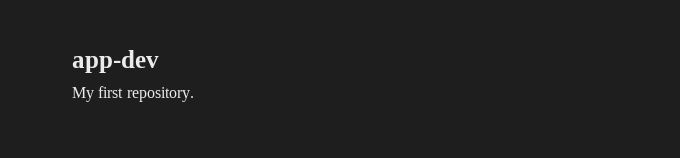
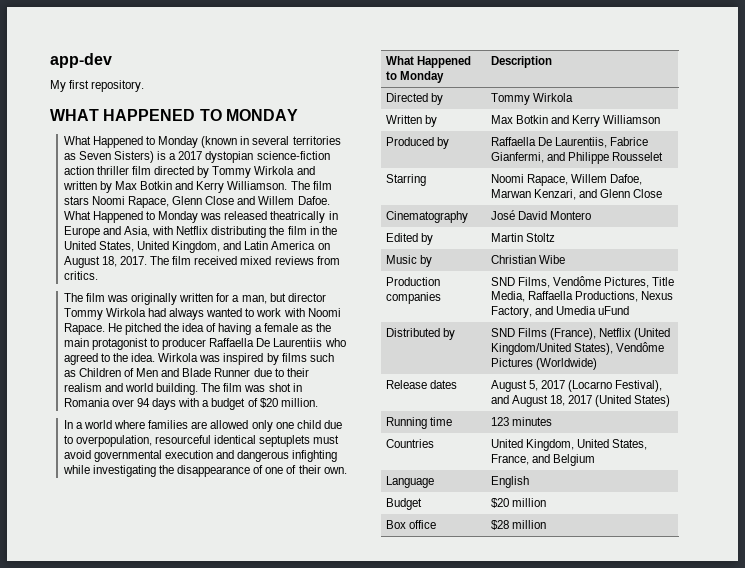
+ WHAT HAPPENED TO MONDAY
+ What Happened to Monday (known in several territories as Seven Sisters) is a 2017 dystopian science-fiction action thriller film directed by Tommy Wirkola and written by Max Botkin and Kerry Williamson. The film stars Noomi Rapace, Glenn Close and Willem Dafoe. What Happened to Monday was released theatrically in Europe and Asia, with Netflix distributing the film in the United States, United Kingdom, and Latin America on August 18, 2017. The film received mixed reviews from critics.
+ The film was originally written for a man, but director Tommy Wirkola had always wanted to work with Noomi Rapace. He pitched the idea of having a female as the main protagonist to producer Raffaella De Laurentiis who agreed to the idea. Wirkola was inspired by films such as Children of Men and Blade Runner due to their realism and world building. The film was shot in Romania over 94 days with a budget of $20 million.
+ In a world where families are allowed only one child due to overpopulation, resourceful identical septuplets must avoid governmental execution and dangerous infighting while investigating the disappearance of one of their own.
+ What Happened to Monday | Description
+ Directed by | Tommy Wirkola
+ Written by | Max Botkin and Kerry Williamson
+ Produced by | Raffaella De Laurentiis, Fabrice Gianfermi, and Philippe Rousselet
+ Starring | Noomi Rapace, Willem Dafoe, Marwan Kenzari, and Glenn Close
+ Cinematography | José David Montero
+ Edited by | Martin Stoltz
+ Music by | Christian Wibe
+ Production companies | SND Films, Vendôme Pictures, Title Media, Raffaella Productions, Nexus Factory, and Umedia uFund
+ Distributed by | SND Films (France), Netflix (United Kingdom/United States), Vendôme Pictures (Worldwide)
+ Release dates | August 5, 2017 (Locarno Festival), and August 18, 2017 (United States)
+ Running time | 123 minutes
+ Countries | United Kingdom, United States, France, and Belgium
+ Language | English
+ Budget | $20 million
+ Box office | $28 million

